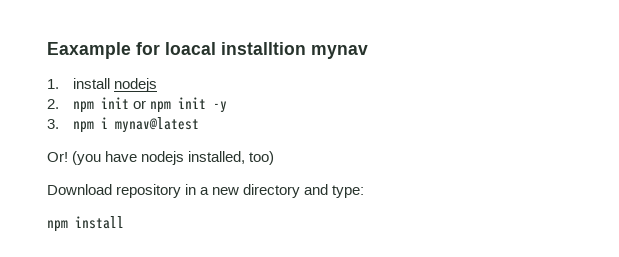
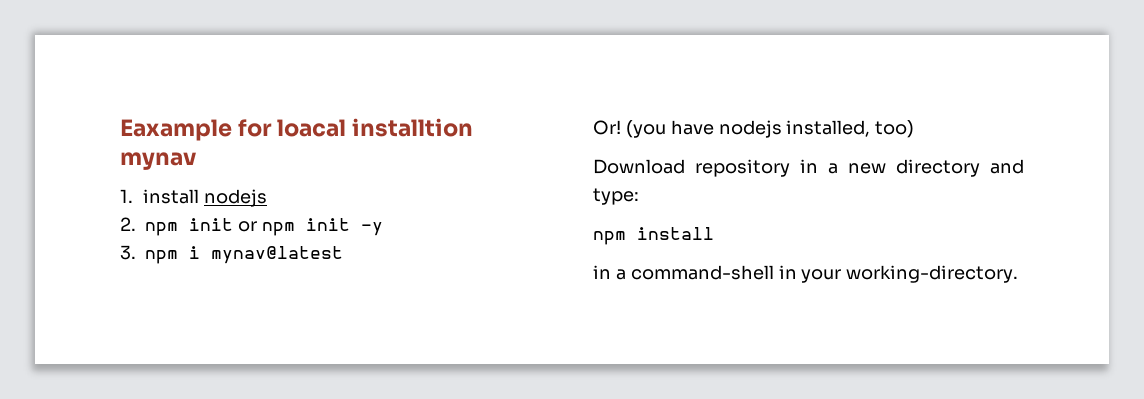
+ in a command-shell in your working-directory.

